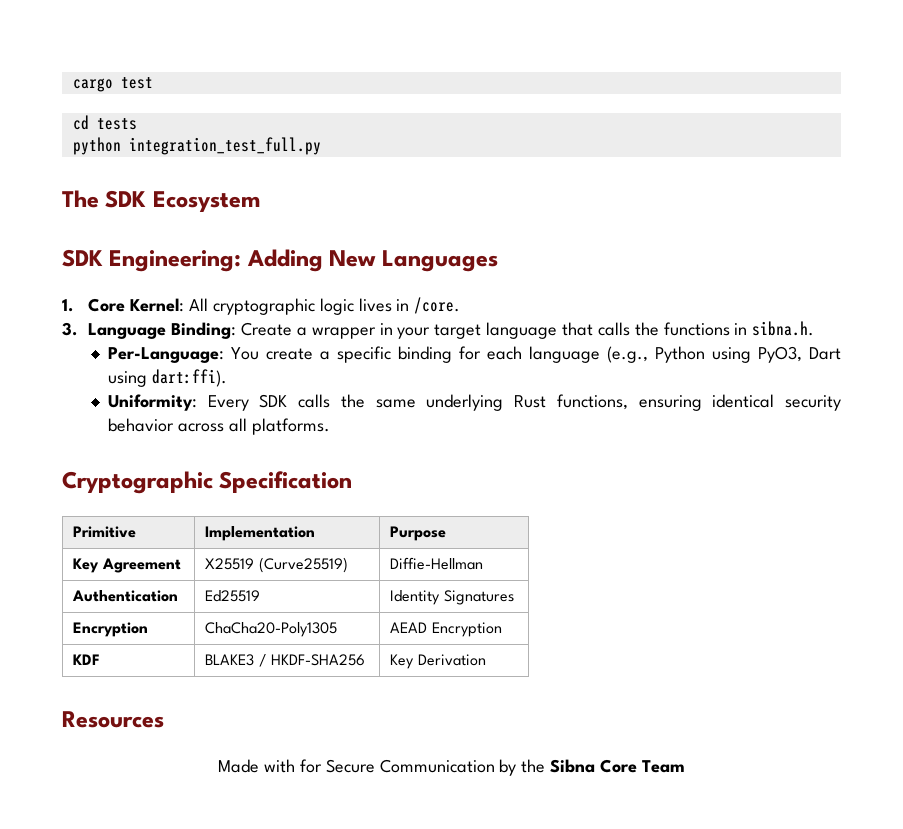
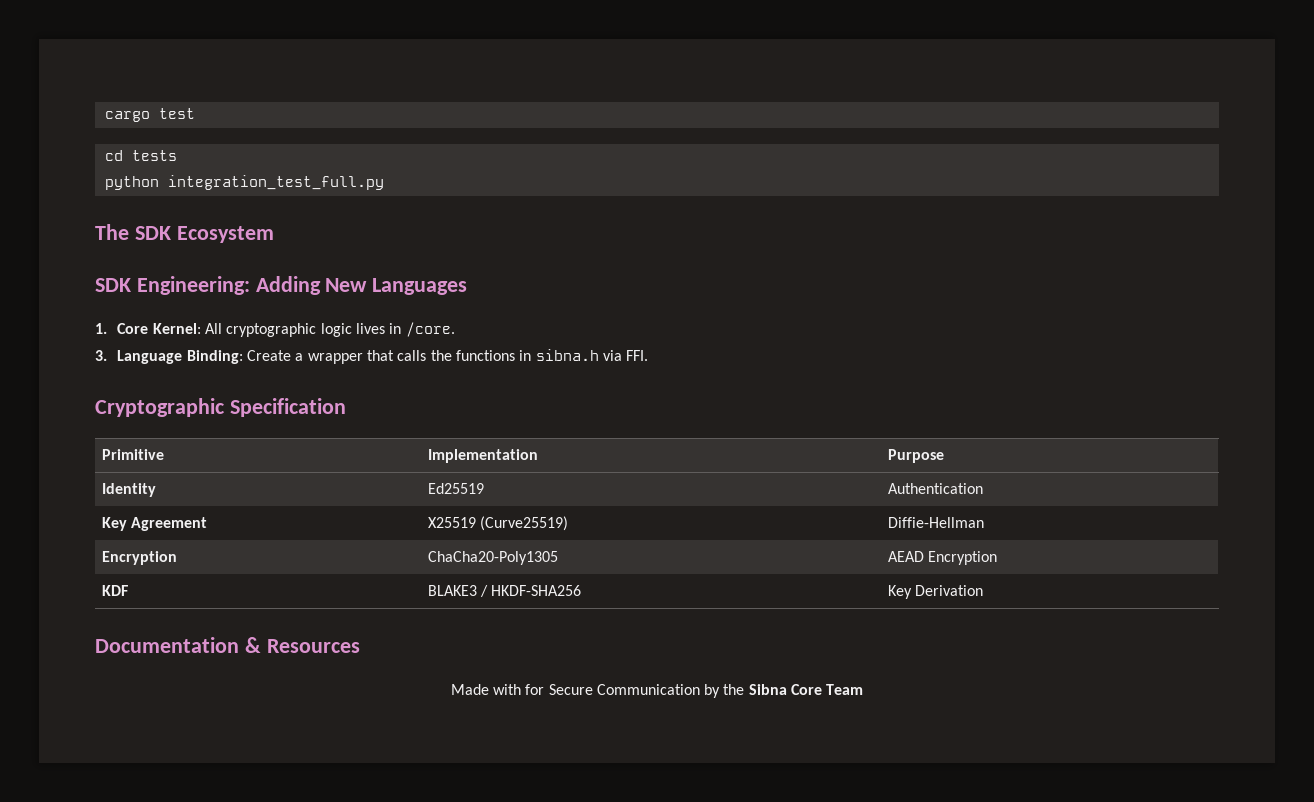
- 3. Language Binding: Create a wrapper in your target language that calls the functions in sibna.h.
- Per-Language: You create a specific binding for each language (e.g., Python using PyO3, Dart using dart:ffi).
- Uniformity: Every SDK calls the same underlying Rust functions, ensuring identical security behavior across all platforms.
+ 3. Language Binding: Create a wrapper that calls the functions in sibna.h via FFI.
+ Identity | Ed25519 | Authentication
- Authentication | Ed25519 | Identity Signatures
- Resources
+ Documentation & Resources

